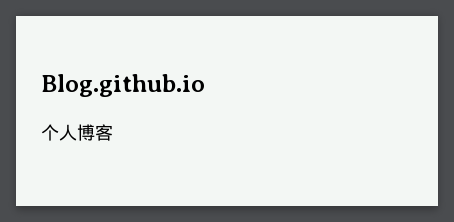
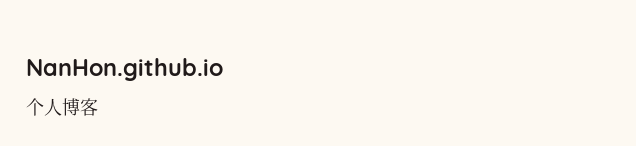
- Blog.github.io
+ NanHon.github.io

